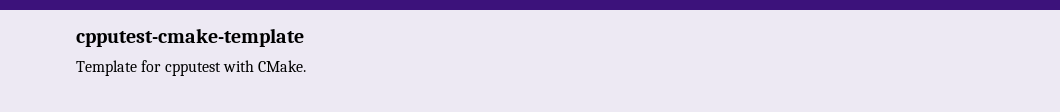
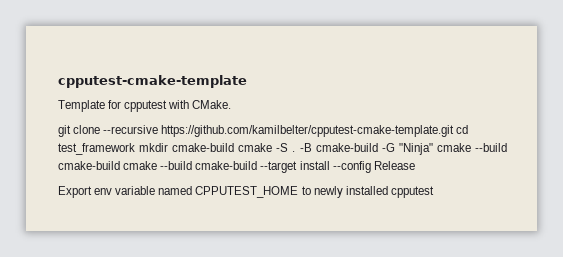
+ git clone --recursive https://github.com/kamilbelter/cpputest-cmake-template.git cd test_framework mkdir cmake-build cmake -S . -B cmake-build -G "Ninja" cmake --build cmake-build cmake --build cmake-build --target install --config Release
+ Export env variable named CPPUTEST_HOME to newly installed cpputest

